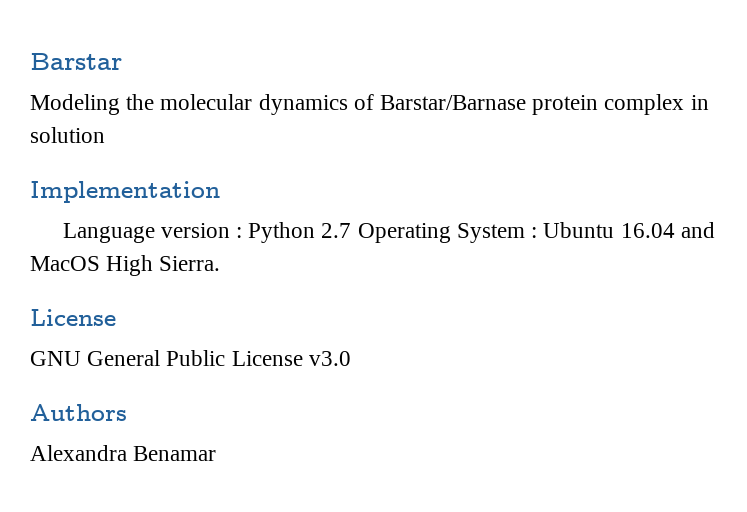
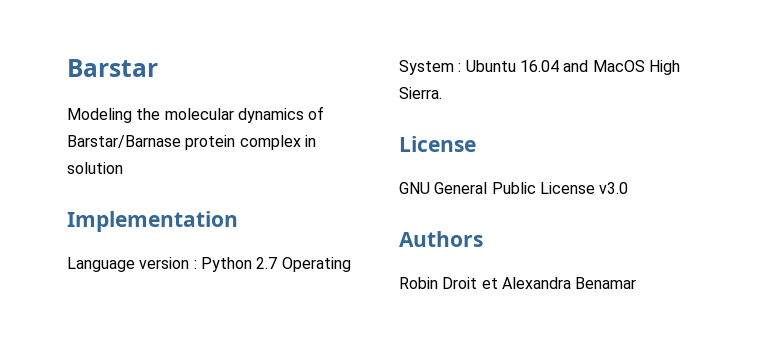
- Alexandra Benamar
+ Robin Droit et Alexandra Benamar

